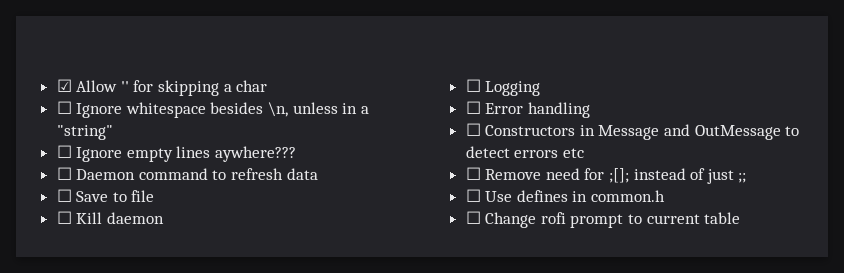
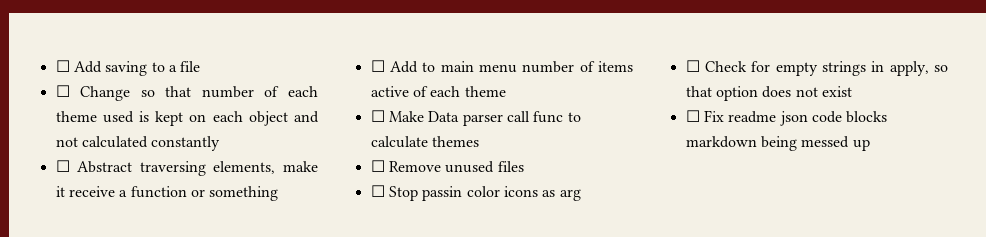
- ☑ Allow '' for skipping a char
- ☐ Ignore whitespace besides \n, unless in a "string"
- ☐ Ignore empty lines aywhere???
- ☐ Daemon command to refresh data
- ☐ Save to file
- ☐ Kill daemon
- ☐ Logging
- ☐ Error handling
- ☐ Constructors in Message and OutMessage to detect errors etc
- ☐ Remove need for ;[]; instead of just ;;
- ☐ Use defines in common.h
- ☐ Change rofi prompt to current table
+ ☐ Add saving to a file
+ ☐ Change so that number of each theme used is kept on each object and not calculated constantly
+ ☐ Abstract traversing elements, make it receive a function or something
+ ☐ Add to main menu number of items active of each theme
+ ☐ Make Data parser call func to calculate themes
+ ☐ Remove unused files
+ ☐ Stop passin color icons as arg
+ ☐ Check for empty strings in apply, so that option does not exist
+ ☐ Fix readme json code blocks markdown being messed up

